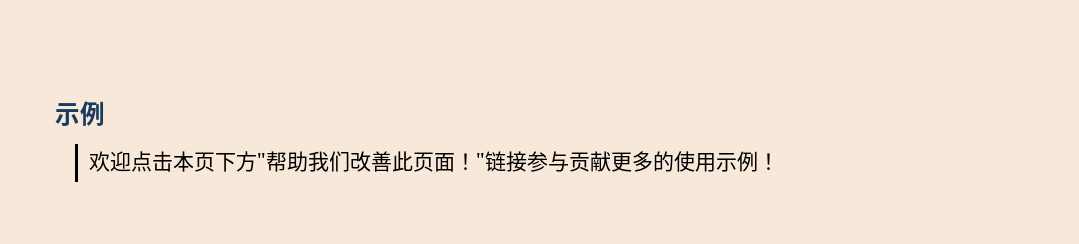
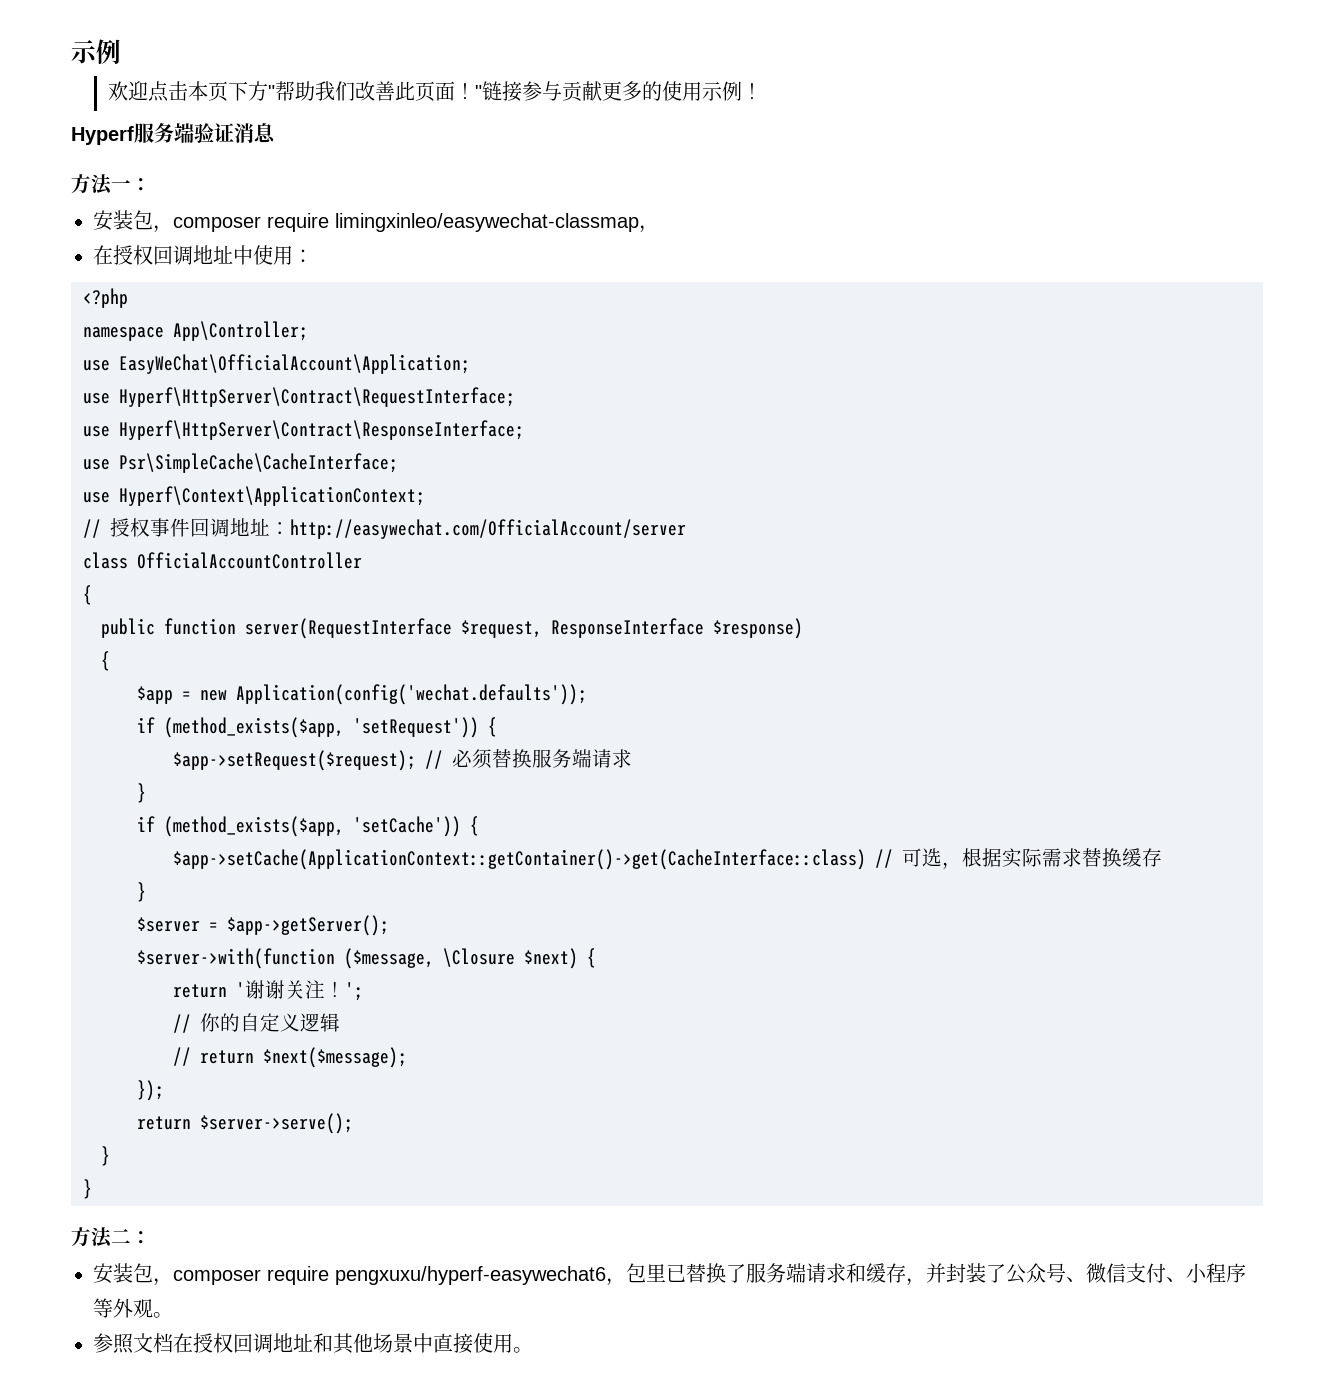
+ Hyperf服务端验证消息
+ 方法一：
+ 安装包，composer require limingxinleo/easywechat-classmap，
+ 在授权回调地址中使用：
+ <?php
+ namespace App\Controller;
+ use EasyWeChat\OfficialAccount\Application;
+ use Hyperf\HttpServer\Contract\RequestInterface;
+ use Hyperf\HttpServer\Contract\ResponseInterface;
+ use Psr\SimpleCache\CacheInterface;
+ use Hyperf\Context\ApplicationContext;
+ // 授权事件回调地址：http://easywechat.com/OfficialAccount/server
+ class OfficialAccountController
+ {
+ public function server(RequestInterface $request, ResponseInterface $response)
+ {
+ $app = new Application(config('wechat.defaults'));
+ if (method_exists($app, 'setRequest')) {
+ $app->setRequest($request); // 必须替换服务端请求
+ }
+ if (method_exists($app, 'setCache')) {
+ $app->setCache(ApplicationContext::getContainer()->get(CacheInterface::class) // 可选，根据实际需求替换缓存
+ }
+ $server = $app->getServer();
+ $server->with(function ($message, \Closure $next) {
+ return '谢谢关注！';
+ // 你的自定义逻辑
+ // return $next($message);
+ });
+ return $server->serve();
+ }
+ }
+ 方法二：
+ 安装包，composer require pengxuxu/hyperf-easywechat6，包里已替换了服务端请求和缓存，并封装了公众号、微信支付、小程序等外观。
+ 参照文档在授权回调地址和其他场景中直接使用。

